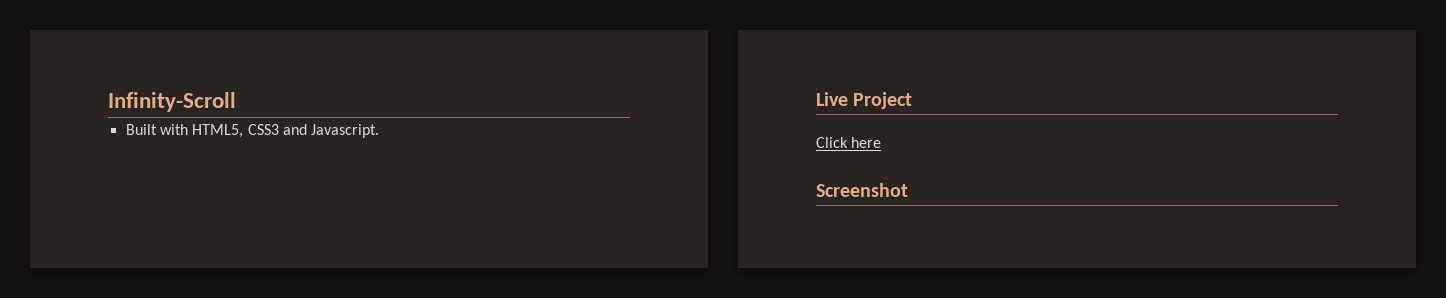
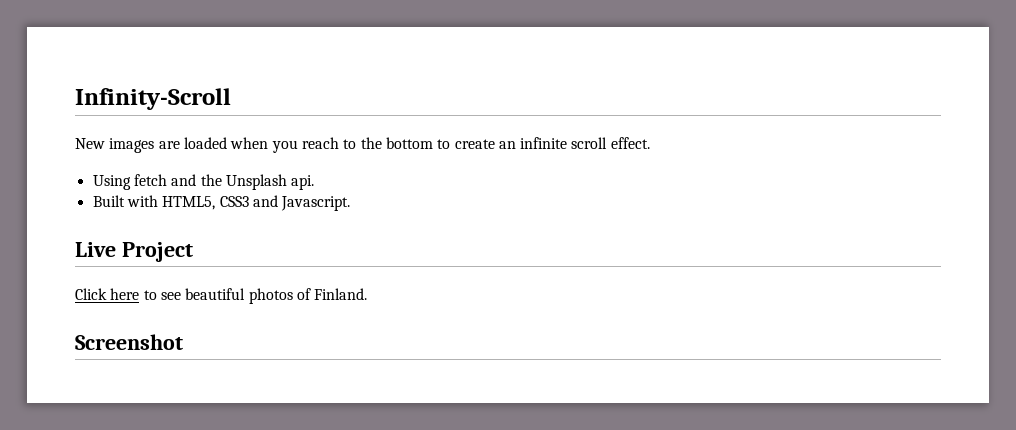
+ New images are loaded when you reach to the bottom to create an infinite scroll effect.
+ Using fetch and the Unsplash api.
- Click here
+ Click here to see beautiful photos of Finland.

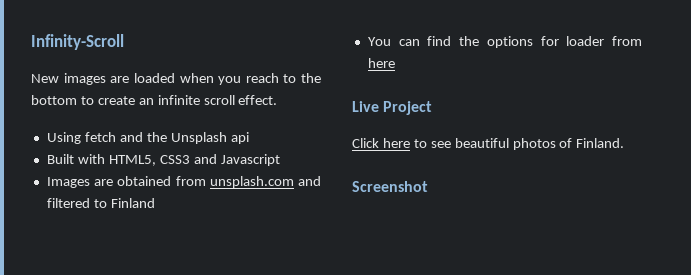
- Using fetch and the Unsplash api.
+ Using fetch and the Unsplash api
- Built with HTML5, CSS3 and Javascript.
+ Built with HTML5, CSS3 and Javascript
+ Images are obtained from unsplash.com and filtered to Finland
+ You can find the options for loader from here

